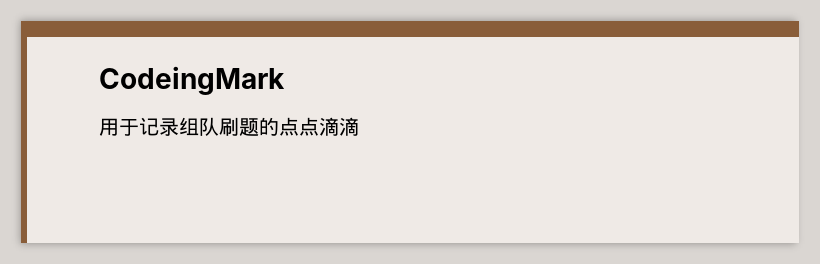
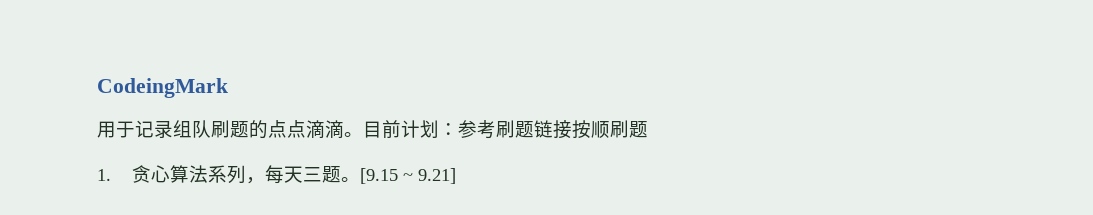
- 用于记录组队刷题的点点滴滴
+ 用于记录组队刷题的点点滴滴。目前计划：参考刷题链接按顺刷题
+ 1.贪心算法系列，每天三题。[9.15 ~ 9.21]

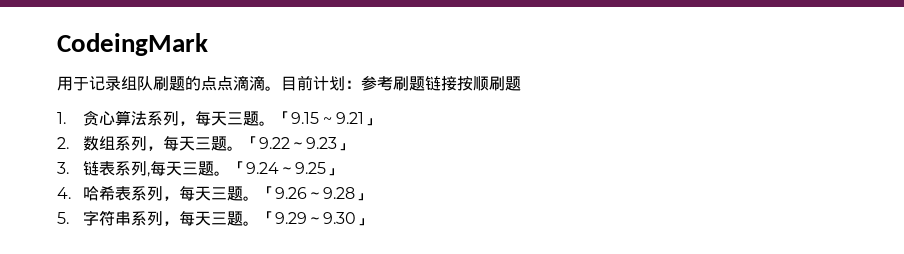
- [9.15 ~ 9.21]
+ 「9.15 ~ 9.21」
+ 2.数组系列，每天三题。「9.22～9.23」
+ 3.链表系列,每天三题。「9.24～9.25」
+ 4.哈希表系列，每天三题。「9.26～9.28」
+ 5.字符串系列，每天三题。「9.29～9.30」

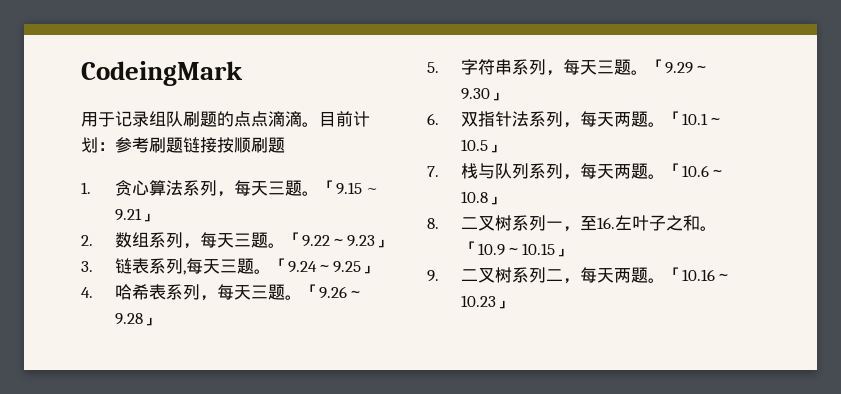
+ 6.双指针法系列，每天两题。「10.1～10.5」
+ 7.栈与队列系列，每天两题。「10.6～10.8」
+ 8.二叉树系列一，至16.左叶子之和。「10.9～10.15」
+ 9.二叉树系列二，每天两题。「10.16～10.23」

